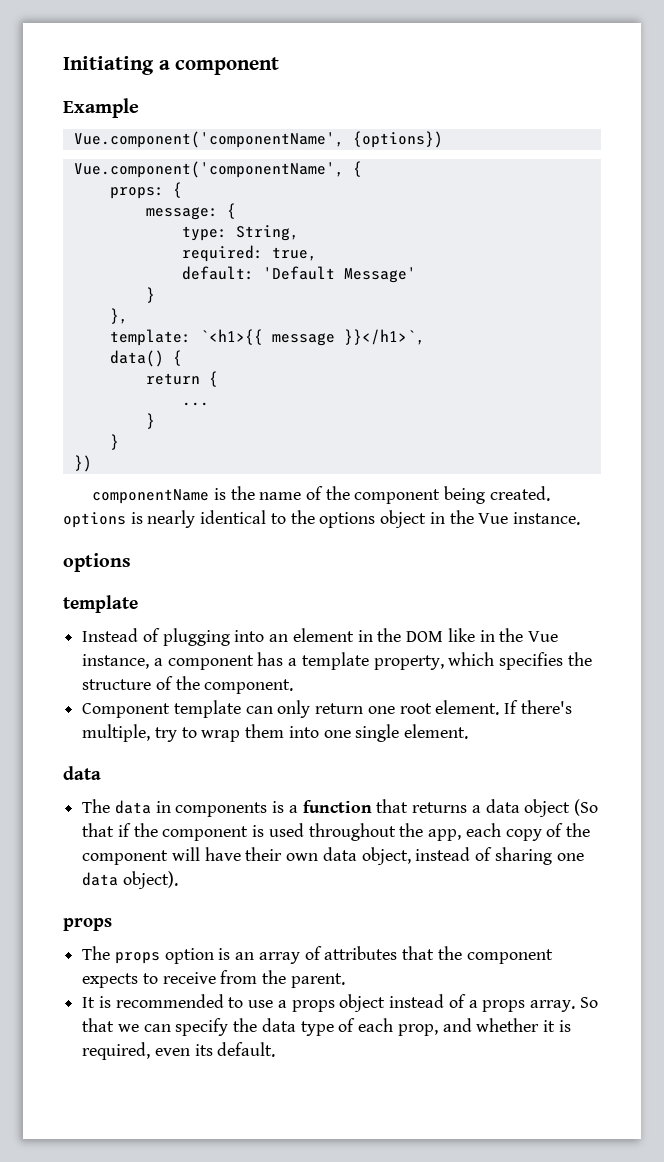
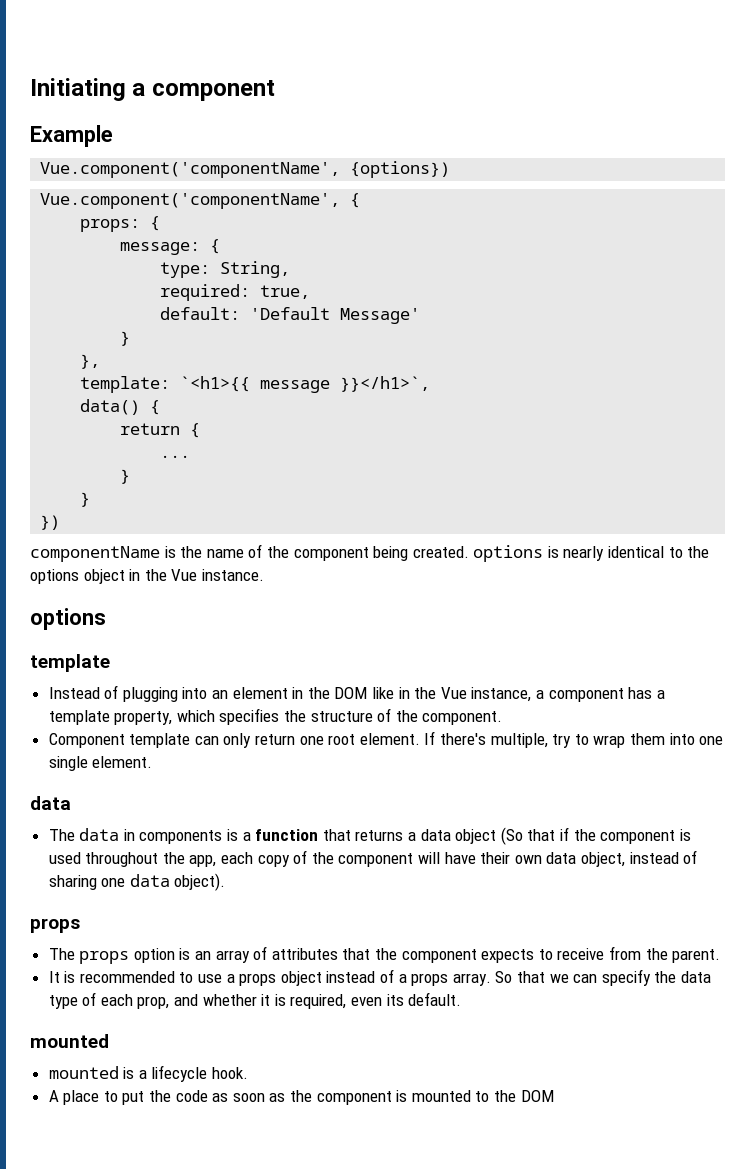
  So that we can specify the data type of each prop, and whether it is required, even its default.
+ mounted
+ mounted is a lifecycle hook.
+ A place to put the code as soon as the component is mounted to the DOM

